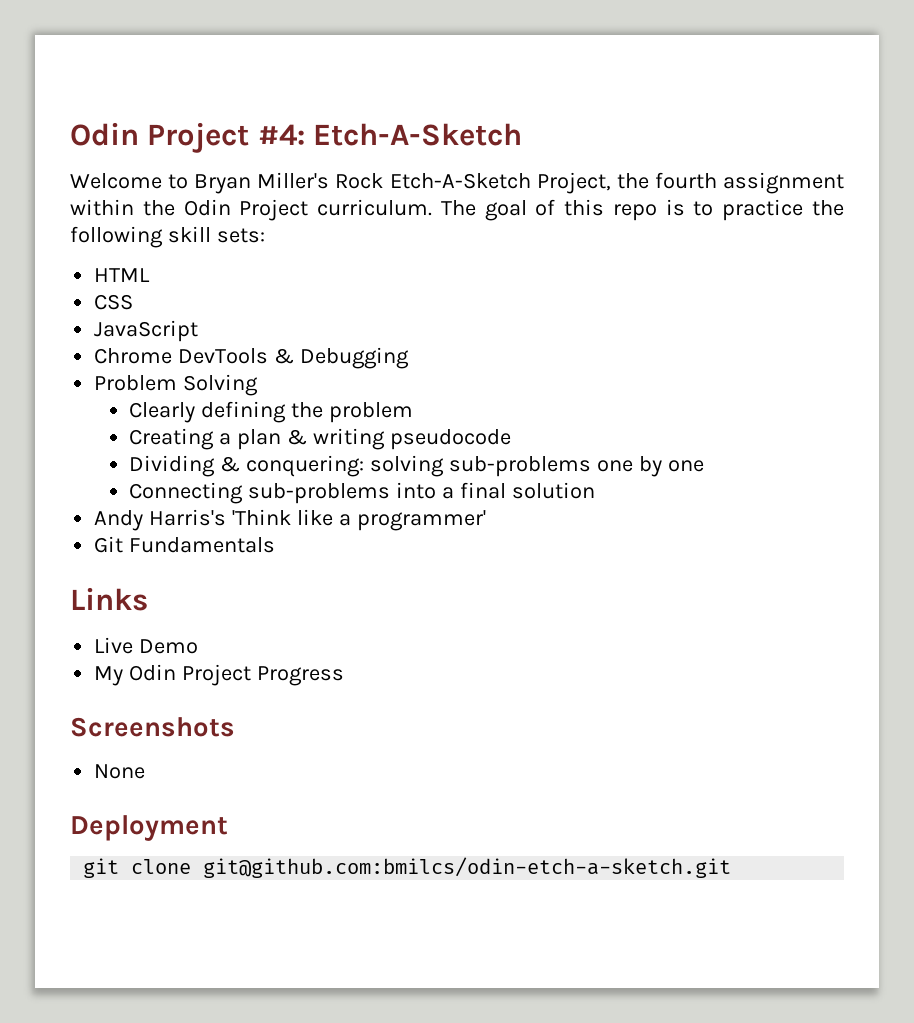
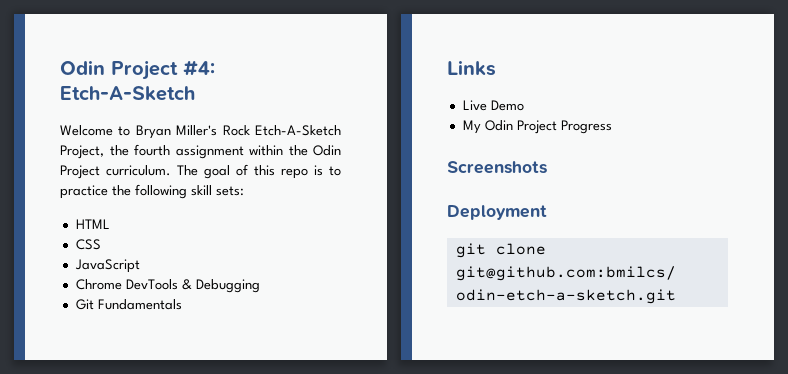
- Problem Solving
- Clearly defining the problem
- Creating a plan & writing pseudocode
- Dividing & conquering: solving sub-problems one by one
- Connecting sub-problems into a final solution
- Andy Harris's 'Think like a programmer'
- None

